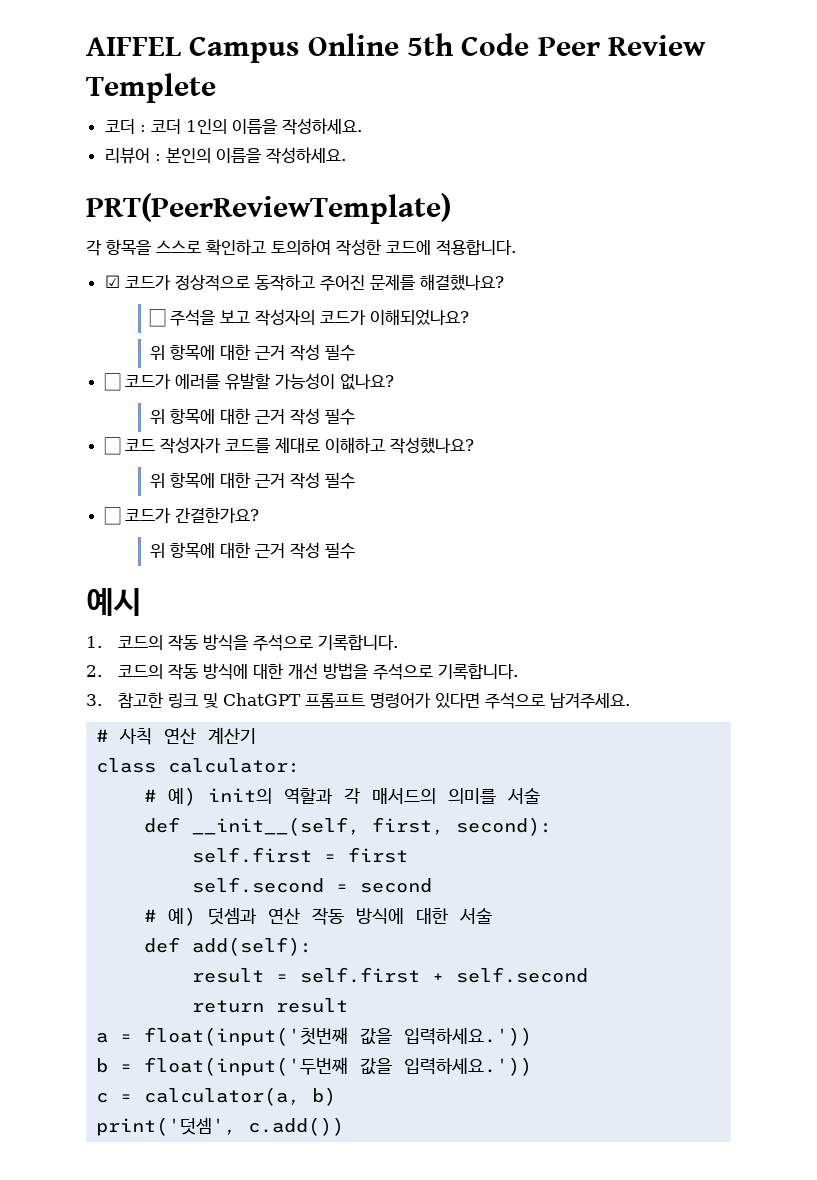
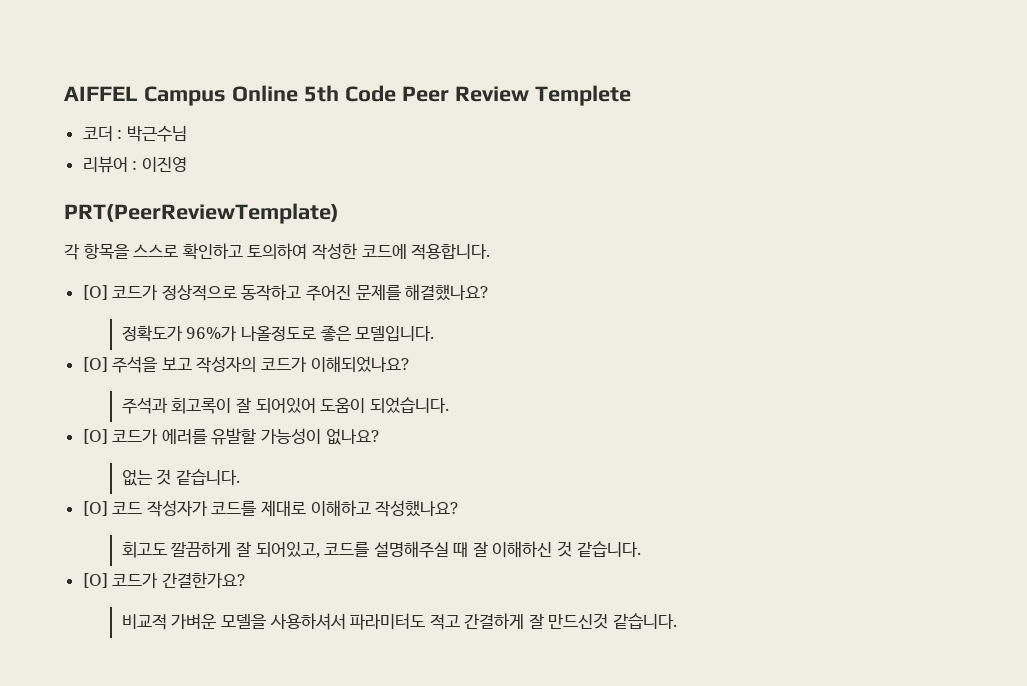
- 코더 : 코더 1인의 이름을 작성하세요.
+ 코더 : 박근수님
- 리뷰어 : 본인의 이름을 작성하세요.
+ 리뷰어 : 이진영
- ☑ 코드가 정상적으로 동작하고 주어진 문제를 해결했나요?
+ [O] 코드가 정상적으로 동작하고 주어진 문제를 해결했나요?
- ☐ 주석을 보고 작성자의 코드가 이해되었나요?
- 위 항목에 대한 근거 작성 필수
- ☐ 코드가 에러를 유발할 가능성이 없나요?
- 위 항목에 대한 근거 작성 필수
- ☐ 코드 작성자가 코드를 제대로 이해하고 작성했나요?
- 위 항목에 대한 근거 작성 필수
- ☐ 코드가 간결한가요?
- 위 항목에 대한 근거 작성 필수
- 예시
- 1. 코드의 작동 방식을 주석으로 기록합니다.
- 2. 코드의 작동 방식에 대한 개선 방법을 주석으로 기록합니다.
- 3. 참고한 링크 및 ChatGPT 프롬프트 명령어가 있다면 주석으로 남겨주세요.
- # 사칙 연산 계산기
- class calculator:
- # 예) init의 역할과 각 매서드의 의미를 서술
- def __init__(self, first, second):
- self.first = first
- self.second = second
- # 예) 덧셈과 연산 작동 방식에 대한 서술
- def add(self):
- result = self.first + self.second
- return result
- a = float(input('첫번째 값을 입력하세요.'))
- b = float(input('두번째 값을 입력하세요.'))
- c = calculator(a, b)
- print('덧셈', c.add())
+ 정확도가 96%가 나올정도로 좋은 모델입니다.
+ [O] 주석을 보고 작성자의 코드가 이해되었나요?
+ 주석과 회고록이 잘 되어있어 도움이 되었습니다.
+ [O] 코드가 에러를 유발할 가능성이 없나요?
+ 없는 것 같습니다.
+ [O] 코드 작성자가 코드를 제대로 이해하고 작성했나요?
+ 회고도 깔끔하게 잘 되어있고, 코드를 설명해주실 때 잘 이해하신 것 같습니다.
+ [O] 코드가 간결한가요?
+ 비교적 가벼운 모델을 사용하셔서 파라미터도 적고 간결하게 잘 만드신것 같습니다.

